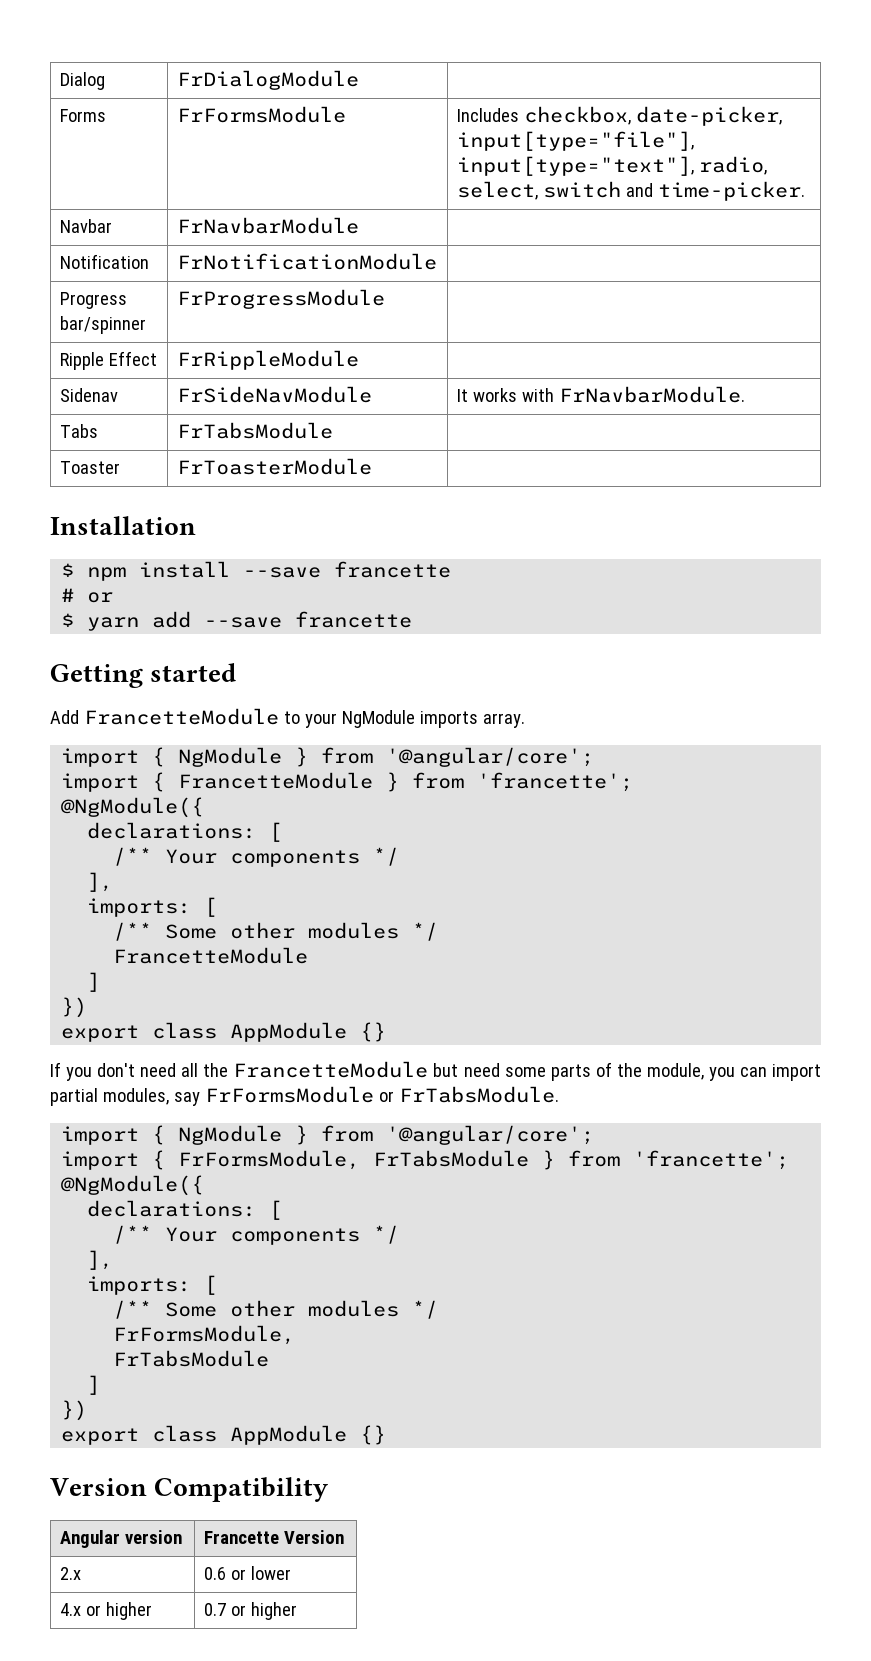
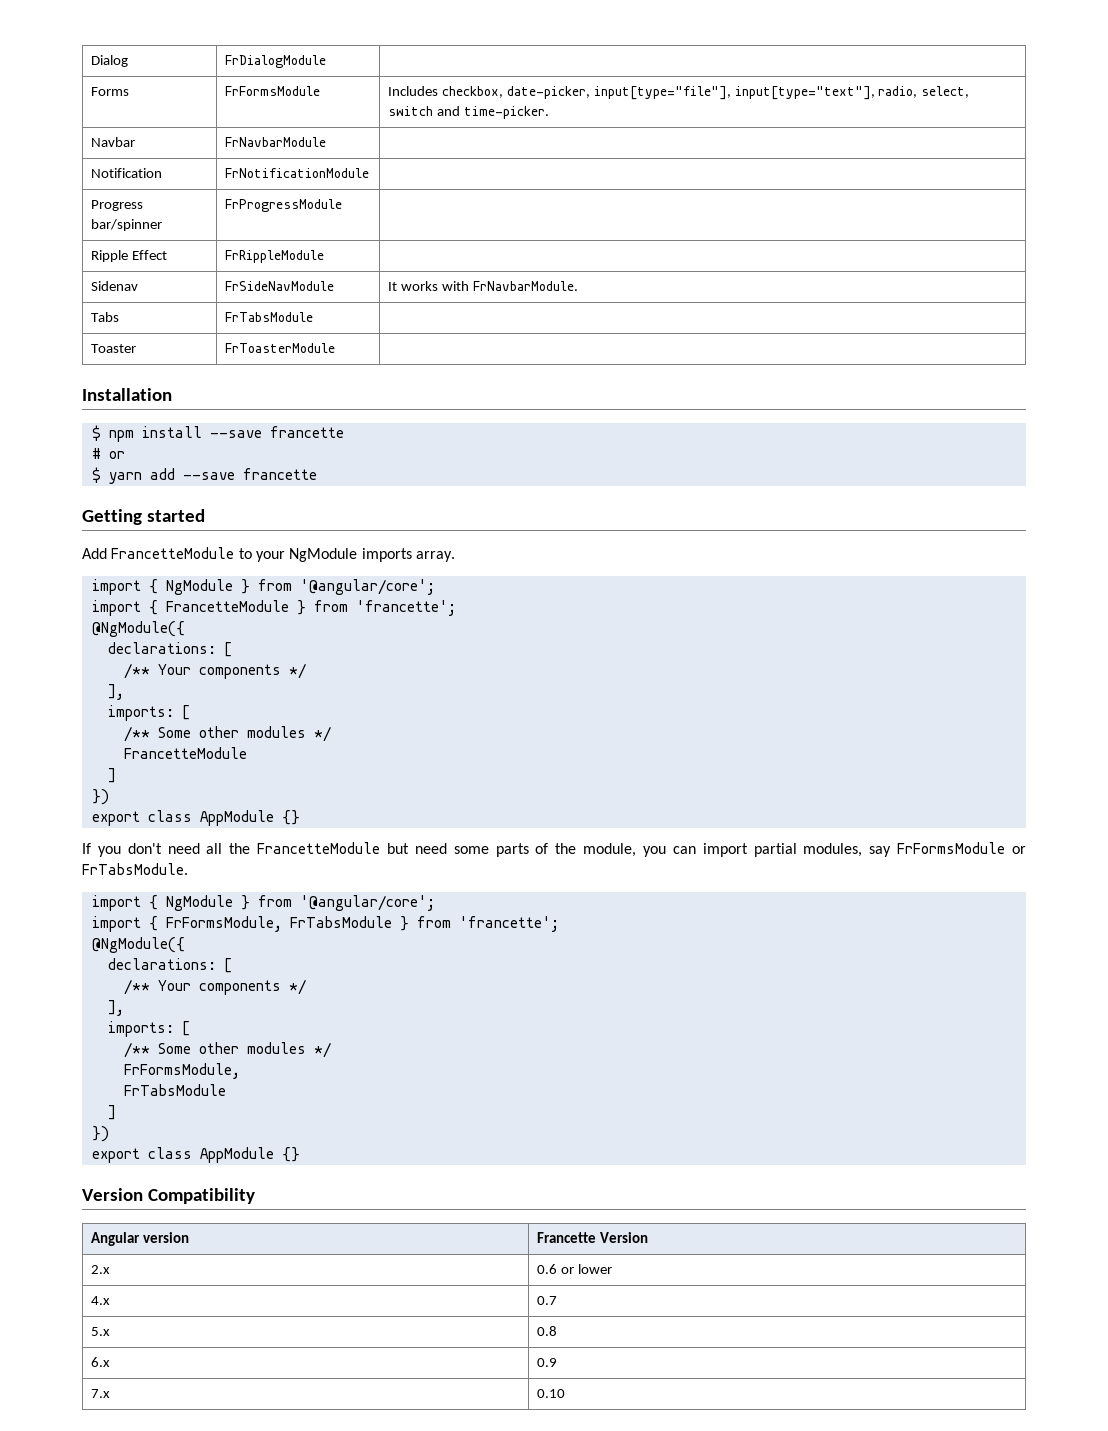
- 4.x or higher | 0.7 or higher
+ 4.x | 0.7
+ 5.x | 0.8
+ 6.x | 0.9
+ 7.x | 0.10

